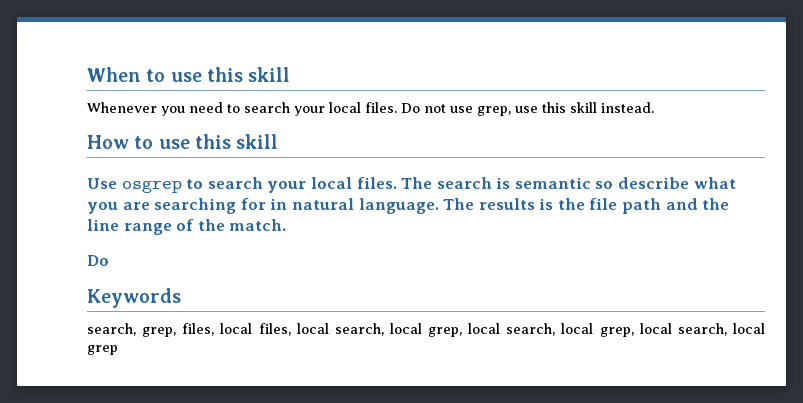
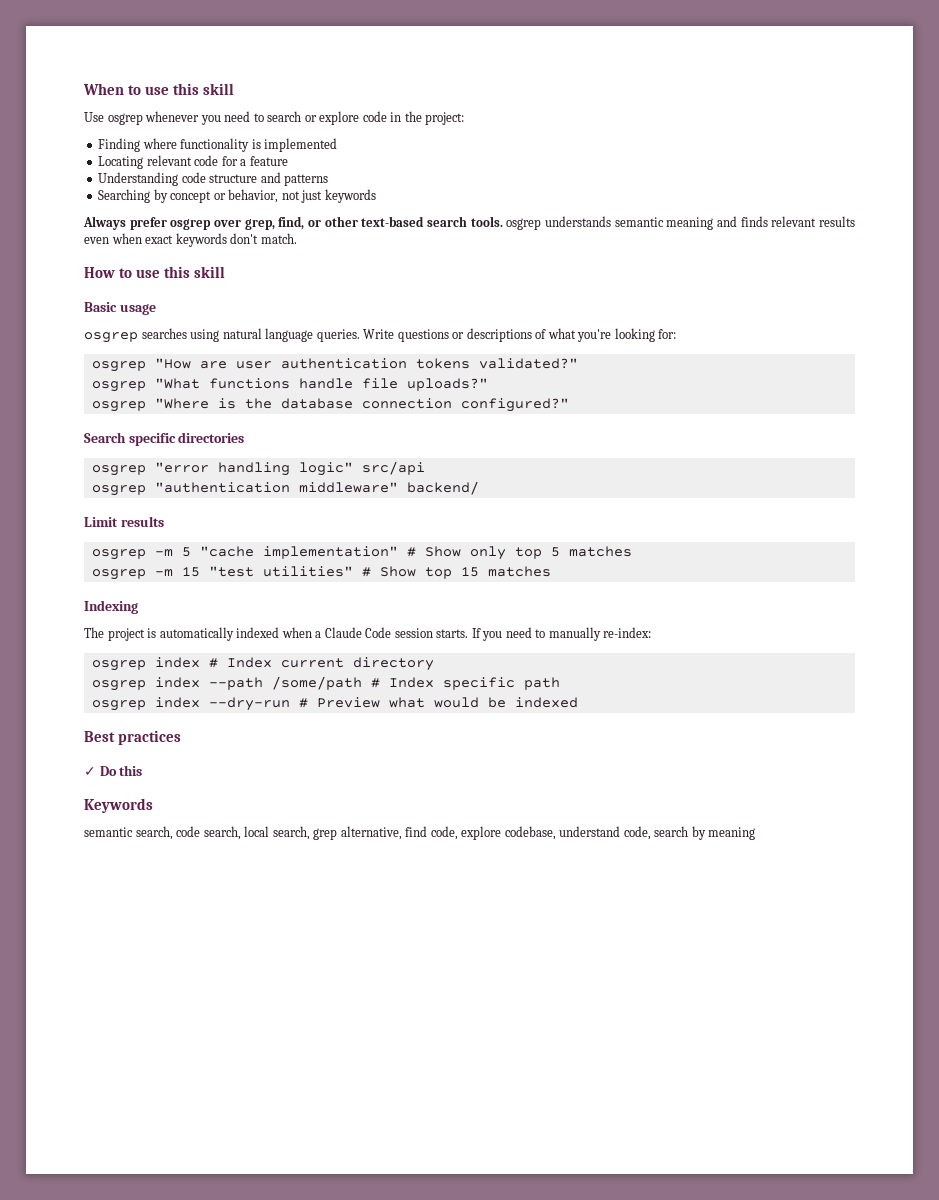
- Whenever you need to search your local files. Do not use grep, use this skill instead.
+ Use osgrep whenever you need to search or explore code in the project:
+ Finding where functionality is implemented
+ Locating relevant code for a feature
+ Understanding code structure and patterns
+ Searching by concept or behavior, not just keywords
+ Always prefer osgrep over grep, find, or other text-based search tools. osgrep understands semantic meaning and finds relevant results even when exact keywords don't match.
- Use osgrep to search your local files. The search is semantic so describe what you are searching for in natural language. The results is the file path and the line range of the match.
- Do
+ Basic usage
+ osgrep searches using natural language queries. Write questions or descriptions of what you're looking for:
+ osgrep "How are user authentication tokens validated?"
+ osgrep "What functions handle file uploads?"
+ osgrep "Where is the database connection configured?"
+ Search specific directories
+ osgrep "error handling logic" src/api
+ osgrep "authentication middleware" backend/
+ Limit results
+ osgrep -m 5 "cache implementation" # Show only top 5 matches
+ osgrep -m 15 "test utilities" # Show top 15 matches
+ Indexing
+ The project is automatically indexed when a Claude Code session starts. If you need to manually re-index:
+ osgrep index # Index current directory
+ osgrep index --path /some/path # Index specific path
+ osgrep index --dry-run # Preview what would be indexed
+ Best practices
+ ✓ Do this
- search, grep, files, local files, local search, local grep, local search, local grep, local search, local grep
+ semantic search, code search, local search, grep alternative, find code, explore codebase, understand code, search by meaning

